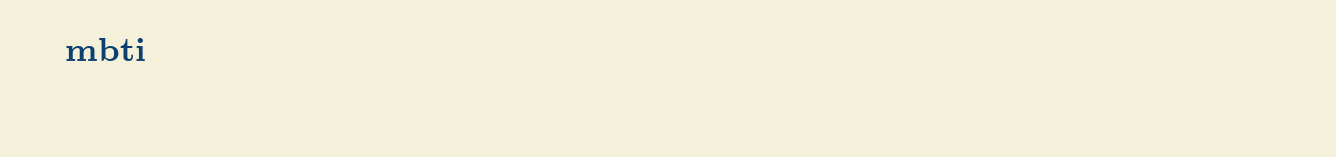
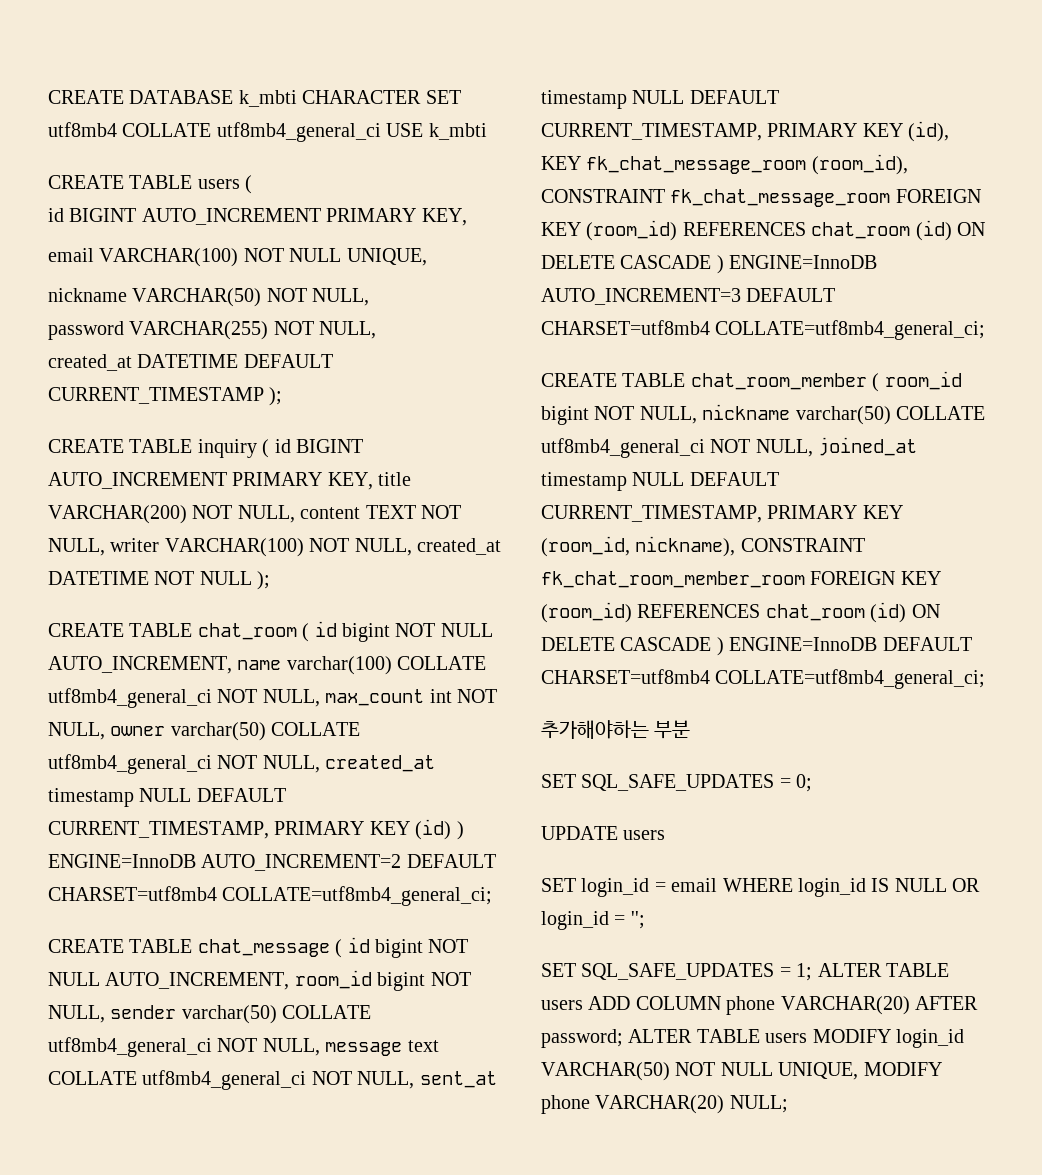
- mbti
+ CREATE DATABASE k_mbti CHARACTER SET utf8mb4 COLLATE utf8mb4_general_ci USE k_mbti
+ CREATE TABLE users (
+ id BIGINT AUTO_INCREMENT PRIMARY KEY,
+ email VARCHAR(100) NOT NULL UNIQUE,
+ nickname VARCHAR(50) NOT NULL,
+ password VARCHAR(255) NOT NULL,
+ created_at DATETIME DEFAULT CURRENT_TIMESTAMP );
+ CREATE TABLE inquiry ( id BIGINT AUTO_INCREMENT PRIMARY KEY, title VARCHAR(200) NOT NULL, content TEXT NOT NULL, writer VARCHAR(100) NOT NULL, created_at DATETIME NOT NULL );
+ CREATE TABLE chat_room ( id bigint NOT NULL AUTO_INCREMENT, name varchar(100) COLLATE utf8mb4_general_ci NOT NULL, max_count int NOT NULL, owner varchar(50) COLLATE utf8mb4_general_ci NOT NULL, created_at timestamp NULL DEFAULT CURRENT_TIMESTAMP, PRIMARY KEY (id) ) ENGINE=InnoDB AUTO_INCREMENT=2 DEFAULT CHARSET=utf8mb4 COLLATE=utf8mb4_general_ci;
+ CREATE TABLE chat_message ( id bigint NOT NULL AUTO_INCREMENT, room_id bigint NOT NULL, sender varchar(50) COLLATE utf8mb4_general_ci NOT NULL, message text COLLATE utf8mb4_general_ci NOT NULL, sent_at timestamp NULL DEFAULT CURRENT_TIMESTAMP, PRIMARY KEY (id), KEY fk_chat_message_room (room_id), CONSTRAINT fk_chat_message_room FOREIGN KEY (room_id) REFERENCES chat_room (id) ON DELETE CASCADE ) ENGINE=InnoDB AUTO_INCREMENT=3 DEFAULT CHARSET=utf8mb4 COLLATE=utf8mb4_general_ci;
+ CREATE TABLE chat_room_member ( room_id bigint NOT NULL, nickname varchar(50) COLLATE utf8mb4_general_ci NOT NULL, joined_at timestamp NULL DEFAULT CURRENT_TIMESTAMP, PRIMARY KEY (room_id, nickname), CONSTRAINT fk_chat_room_member_room FOREIGN KEY (room_id) REFERENCES chat_room (id) ON DELETE CASCADE ) ENGINE=InnoDB DEFAULT CHARSET=utf8mb4 COLLATE=utf8mb4_general_ci;
+ 추가해야하는 부분
+ SET SQL_SAFE_UPDATES = 0;
+ UPDATE users
+ SET login_id = email WHERE login_id IS NULL OR login_id = '';
+ SET SQL_SAFE_UPDATES = 1; ALTER TABLE users ADD COLUMN phone VARCHAR(20) AFTER password; ALTER TABLE users MODIFY login_id VARCHAR(50) NOT NULL UNIQUE, MODIFY phone VARCHAR(20) NULL;

